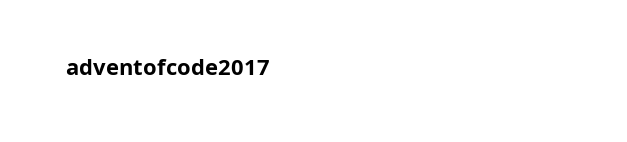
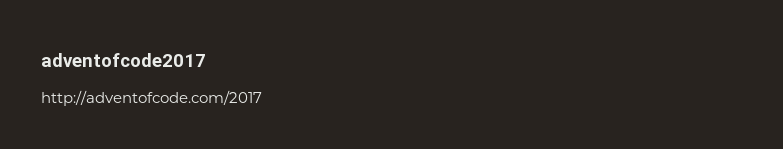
+ http://adventofcode.com/2017

